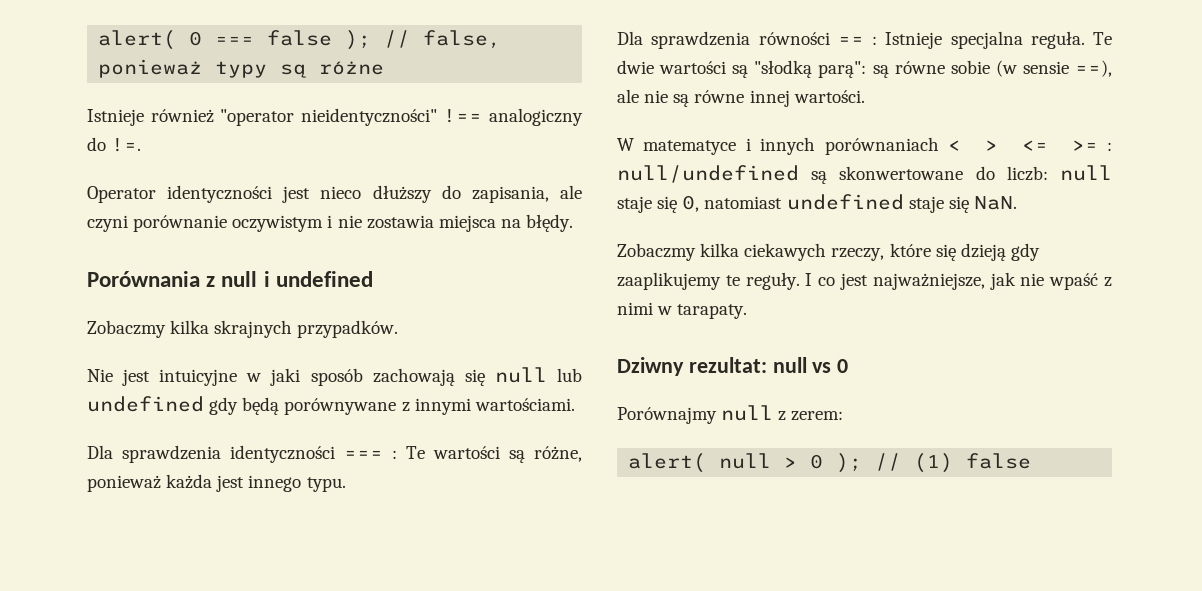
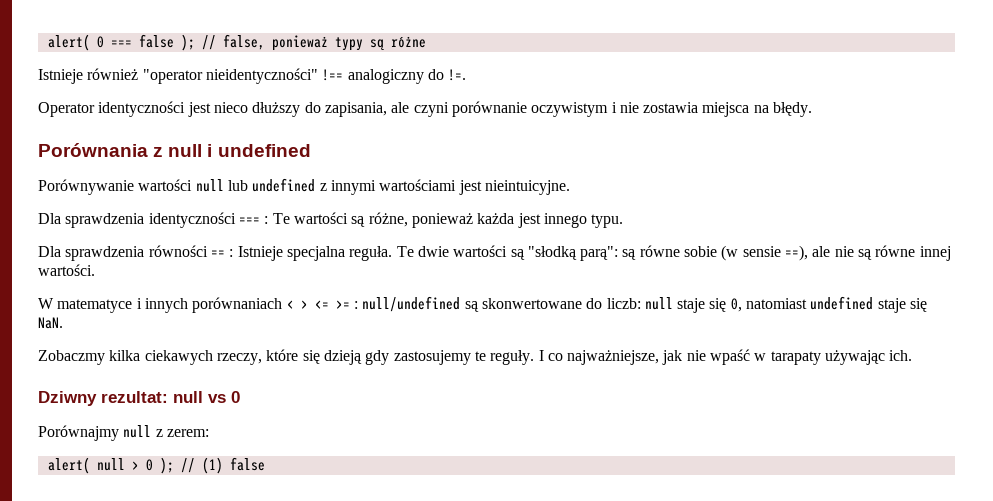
- Zobaczmy kilka skrajnych przypadków.
- Nie jest intuicyjne w jaki sposób zachowają się null lub undefined gdy będą porównywane z innymi wartościami.
+ Porównywanie wartości null lub undefined z innymi wartościami jest nieintuicyjne.
- Zobaczmy kilka ciekawych rzeczy, które się dzieją gdy zaaplikujemy te reguły.
+ Zobaczmy kilka ciekawych rzeczy, które się dzieją gdy zastosujemy te reguły.
- I co jest najważniejsze, jak nie wpaść z nimi w tarapaty.
+ I co najważniejsze, jak nie wpaść w tarapaty używając ich.

